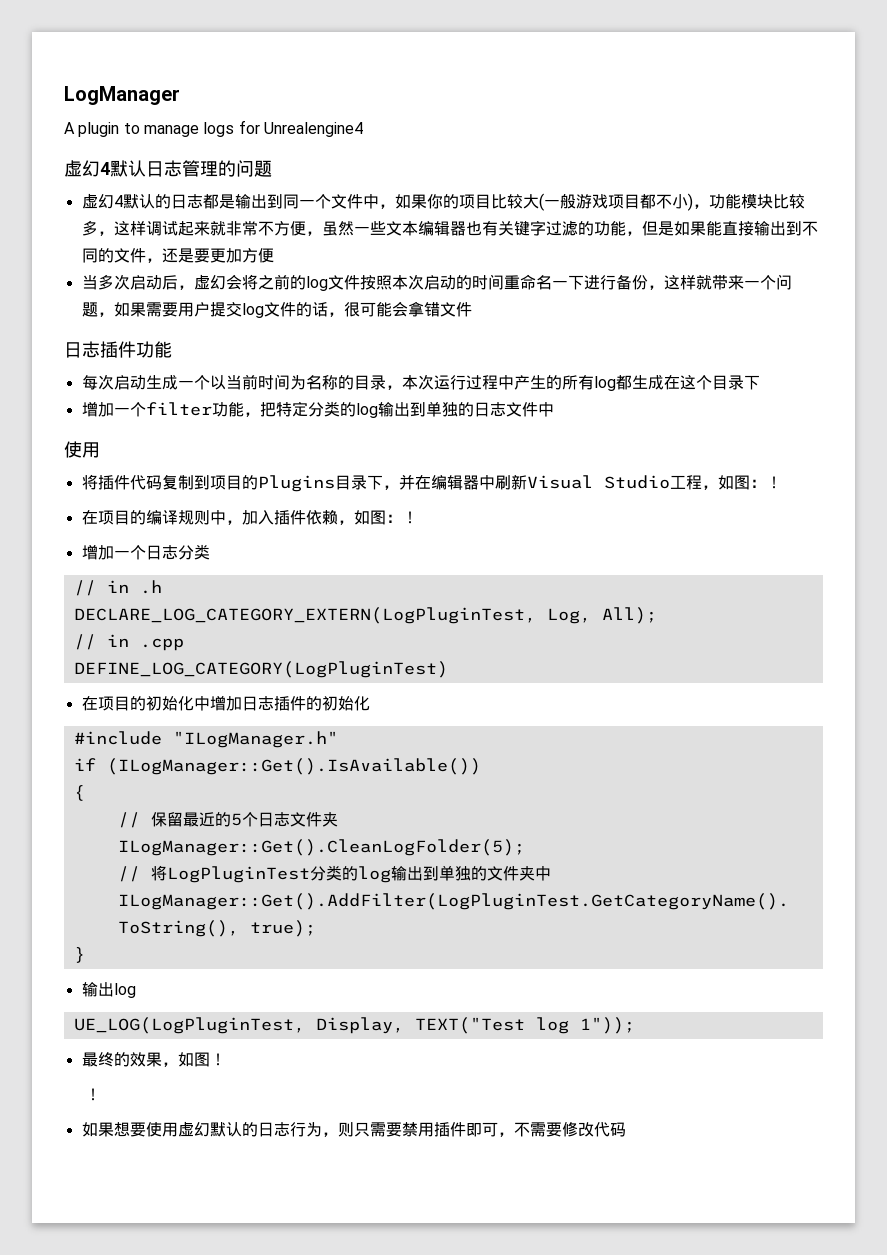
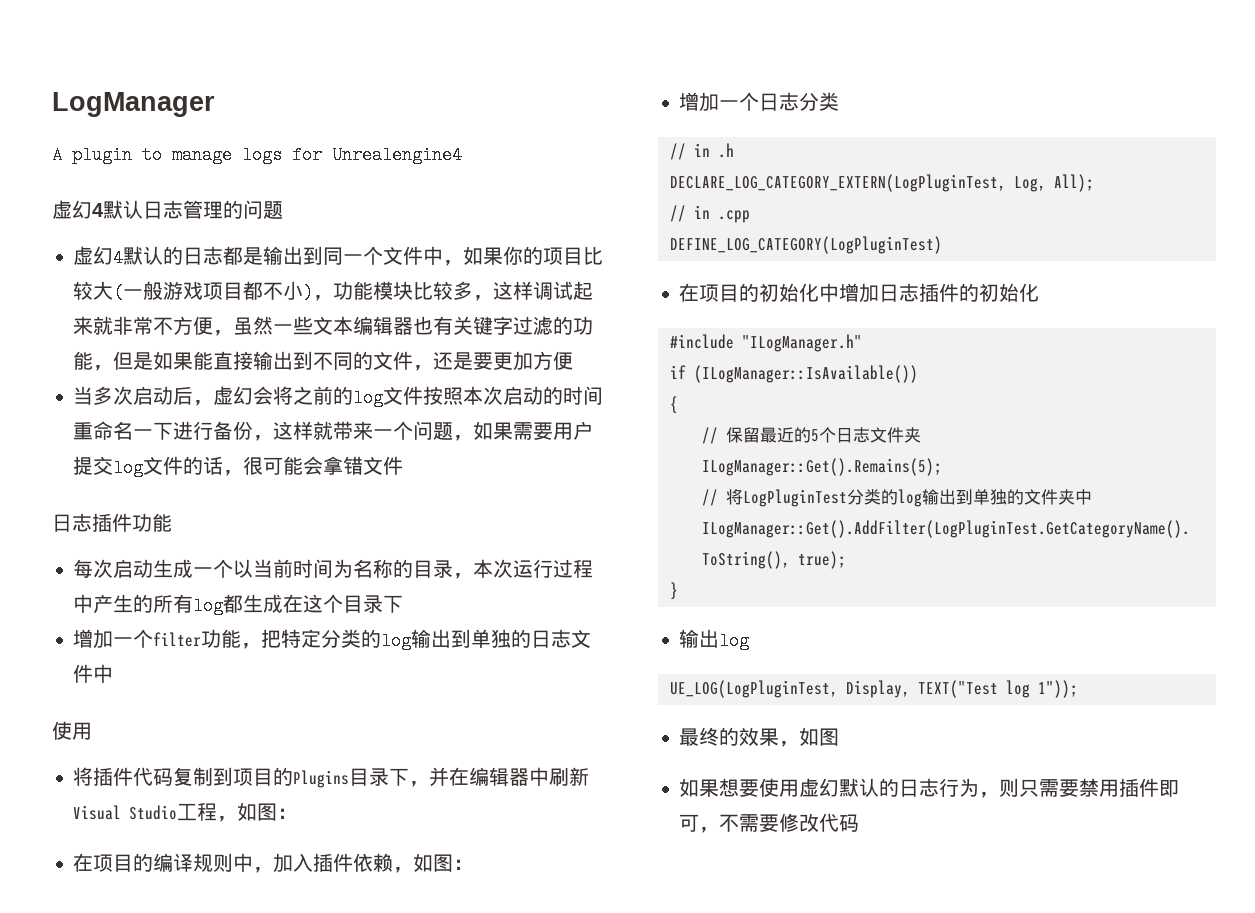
- 将插件代码复制到项目的Plugins目录下，并在编辑器中刷新Visual Studio工程，如图：！
+ 将插件代码复制到项目的Plugins目录下，并在编辑器中刷新Visual Studio工程，如图：
- 在项目的编译规则中，加入插件依赖，如图：！
+ 在项目的编译规则中，加入插件依赖，如图：
- if (ILogManager::Get().IsAvailable())
+ if (ILogManager::IsAvailable())
- ILogManager::Get().CleanLogFolder(5);
+ ILogManager::Get().Remains(5);
- 最终的效果，如图！
- ！
+ 最终的效果，如图

